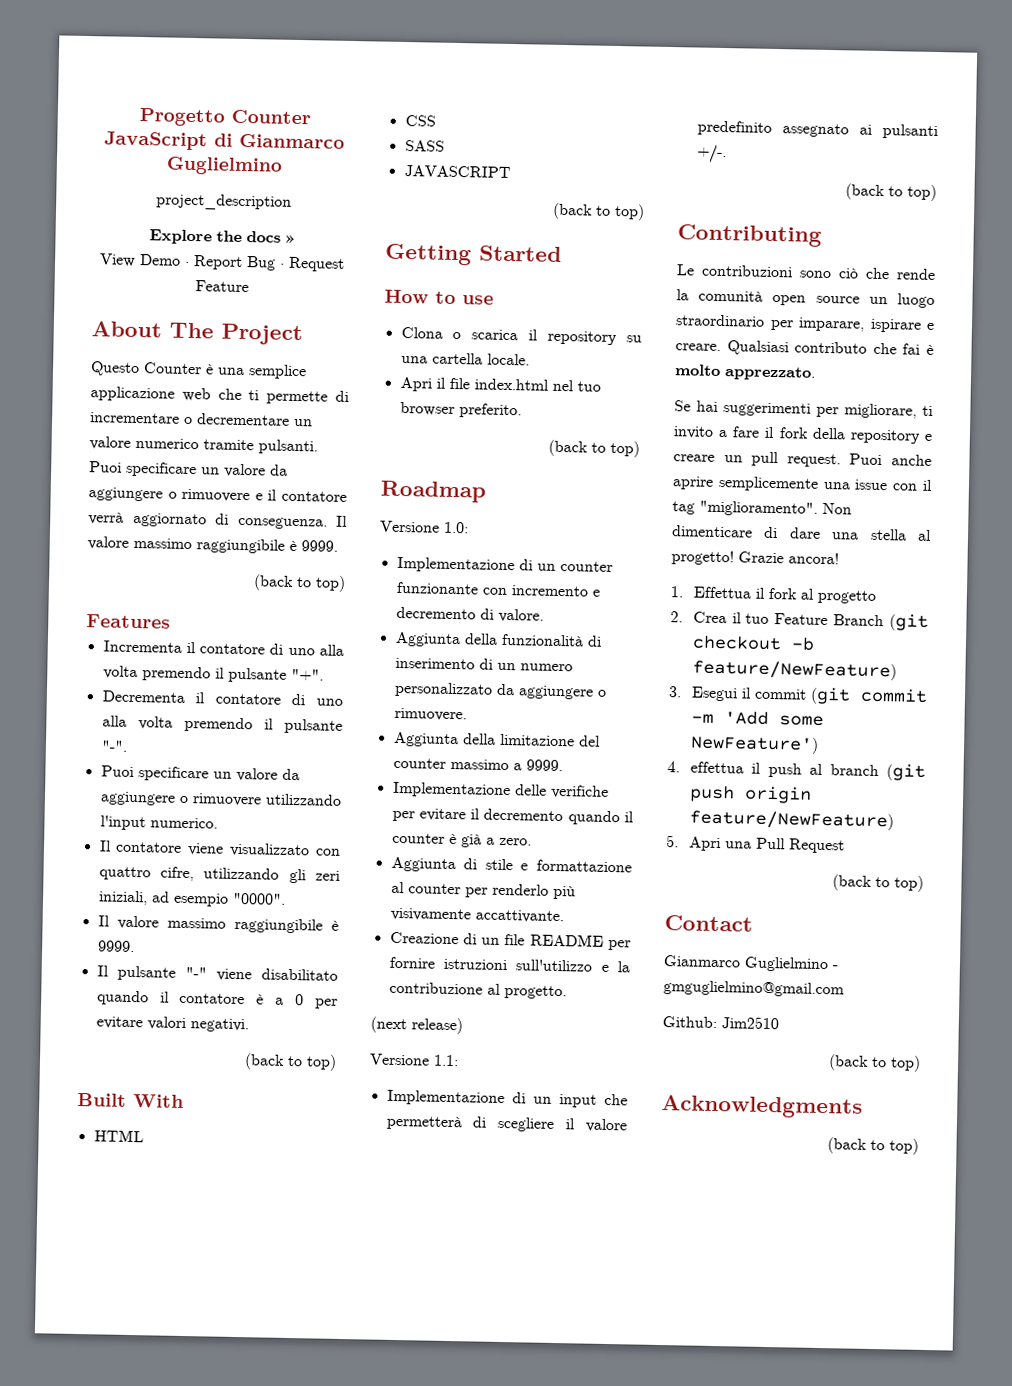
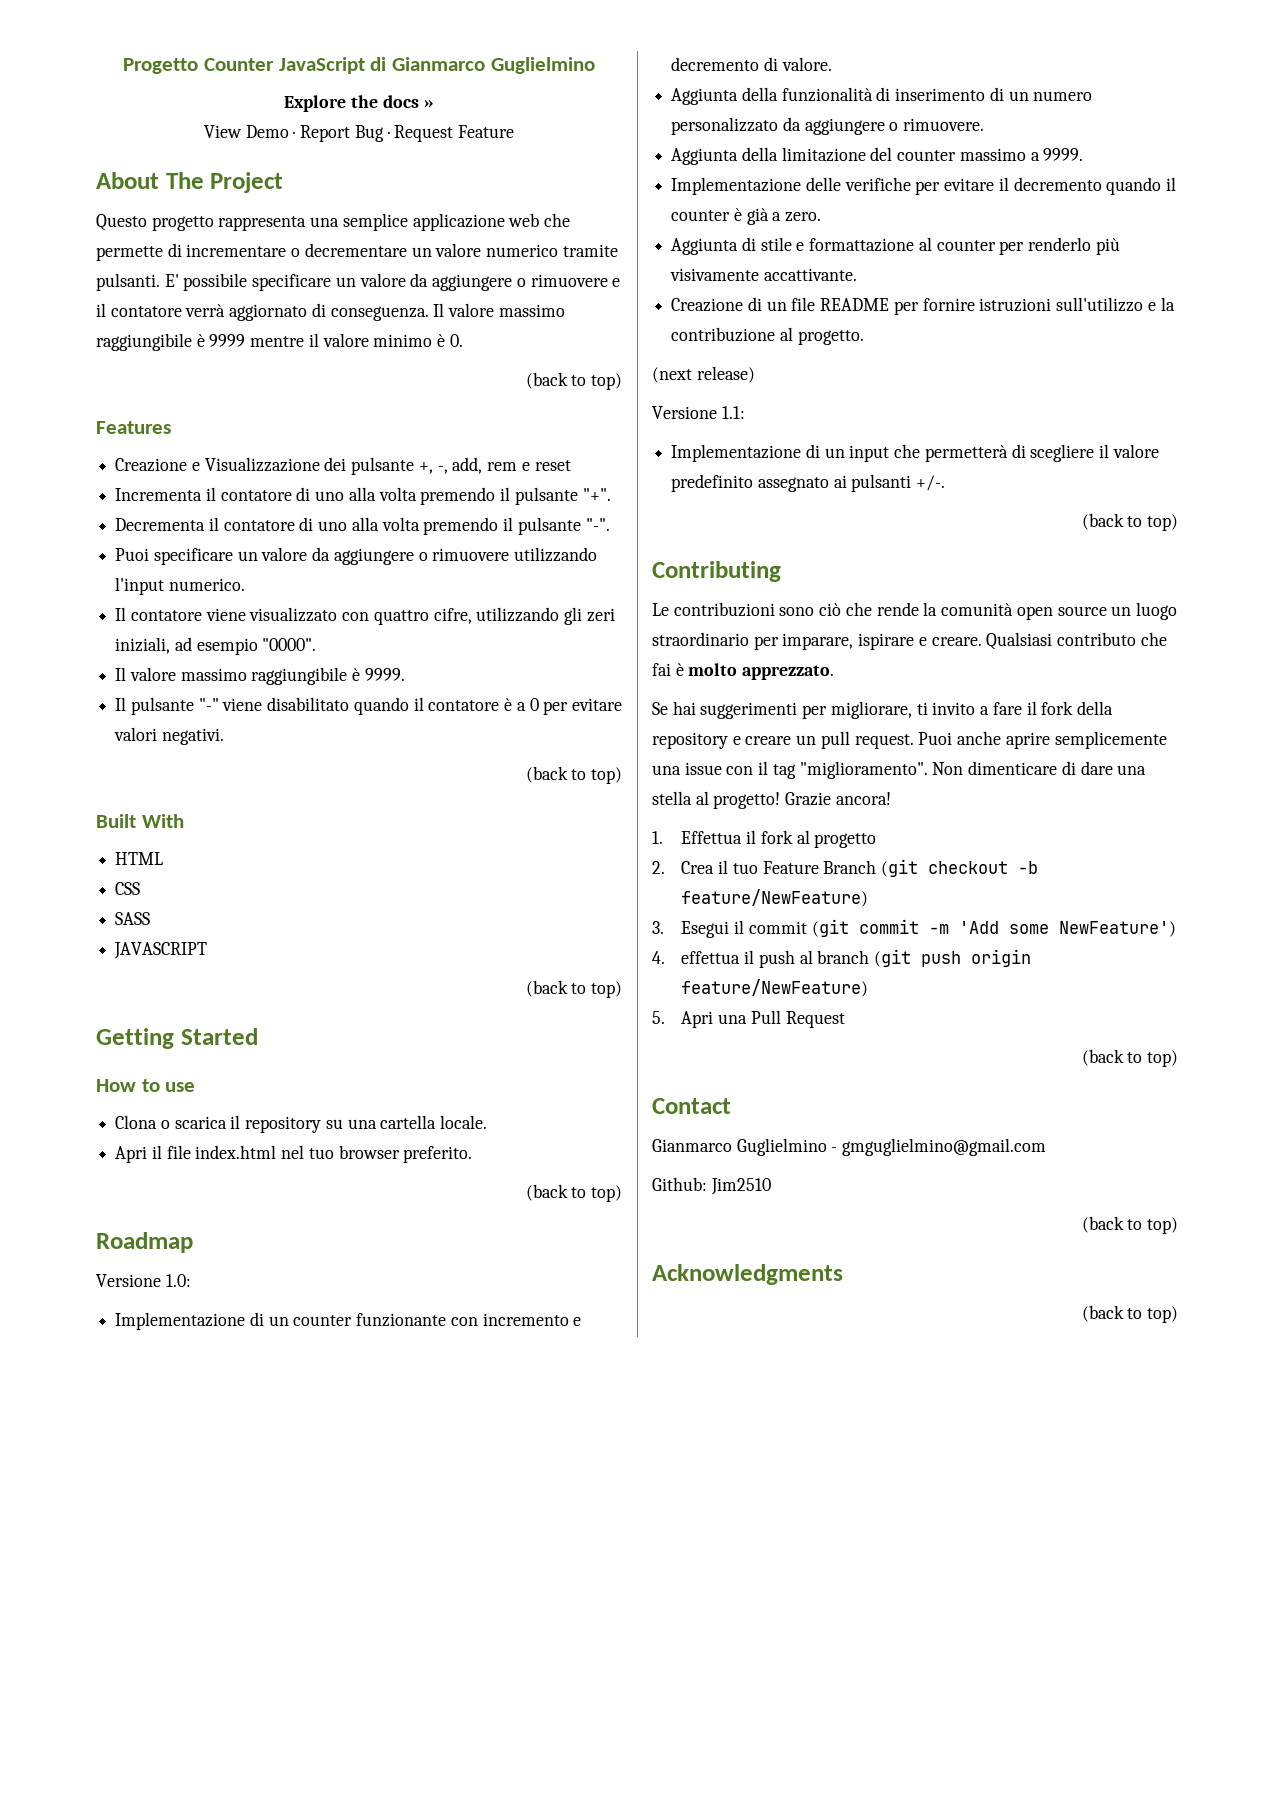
- project_description
- Questo Counter è una semplice applicazione web che ti permette di incrementare o decrementare un valore numerico tramite pulsanti.
+ Questo progetto rappresenta una semplice applicazione web che permette di incrementare o decrementare un valore numerico tramite pulsanti.
- Puoi specificare un valore da aggiungere o rimuovere e il contatore verrà aggiornato di conseguenza. Il valore massimo raggiungibile è 9999.
+ E' possibile specificare un valore da aggiungere o rimuovere e il contatore verrà aggiornato di conseguenza. Il valore massimo raggiungibile è 9999 mentre il valore minimo è 0.
  (back to top)
  Features
+ Creazione e Visualizzazione dei pulsante +, -, add, rem e reset

